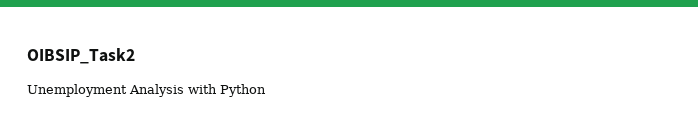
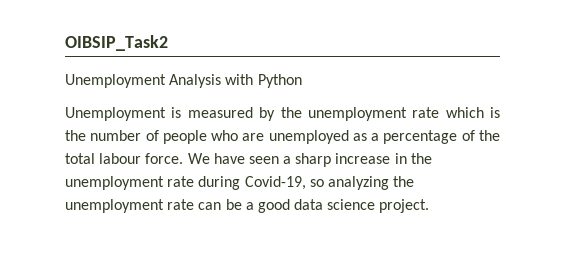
+ Unemployment is measured by the unemployment rate which is the number of people who are unemployed as a percentage of the total labour force. We have seen a sharp increase in the unemployment rate during Covid-19, so analyzing the unemployment rate can be a good data science project.

